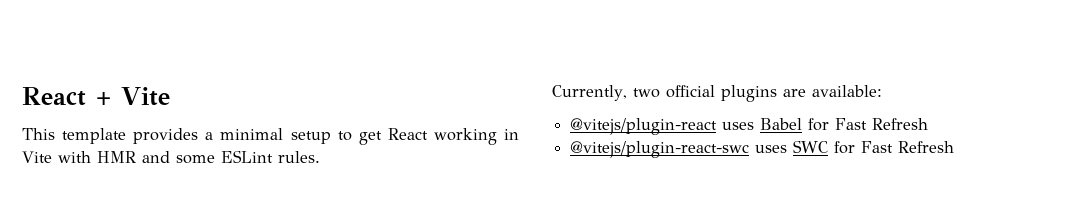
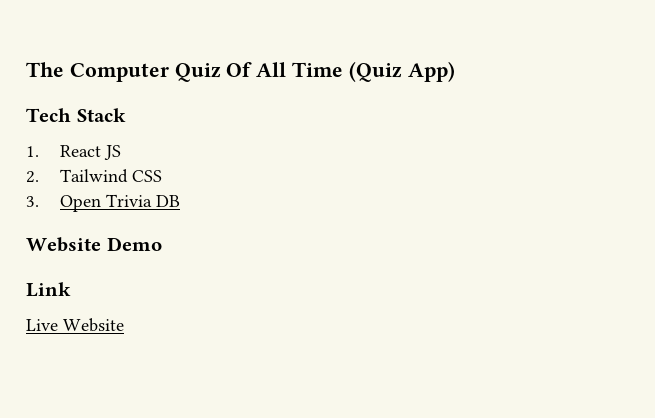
- React + Vite
- This template provides a minimal setup to get React working in Vite with HMR and some ESLint rules.
- Currently, two official plugins are available:
- @vitejs/plugin-react uses Babel for Fast Refresh
- @vitejs/plugin-react-swc uses SWC for Fast Refresh
+ The Computer Quiz Of All Time (Quiz App)
+ Tech Stack
+ 1. React JS
+ 2. Tailwind CSS
+ 3. Open Trivia DB
+ Website Demo
+ Link
+ Live Website

